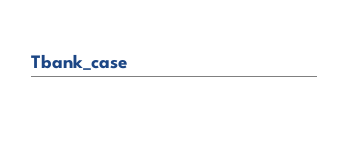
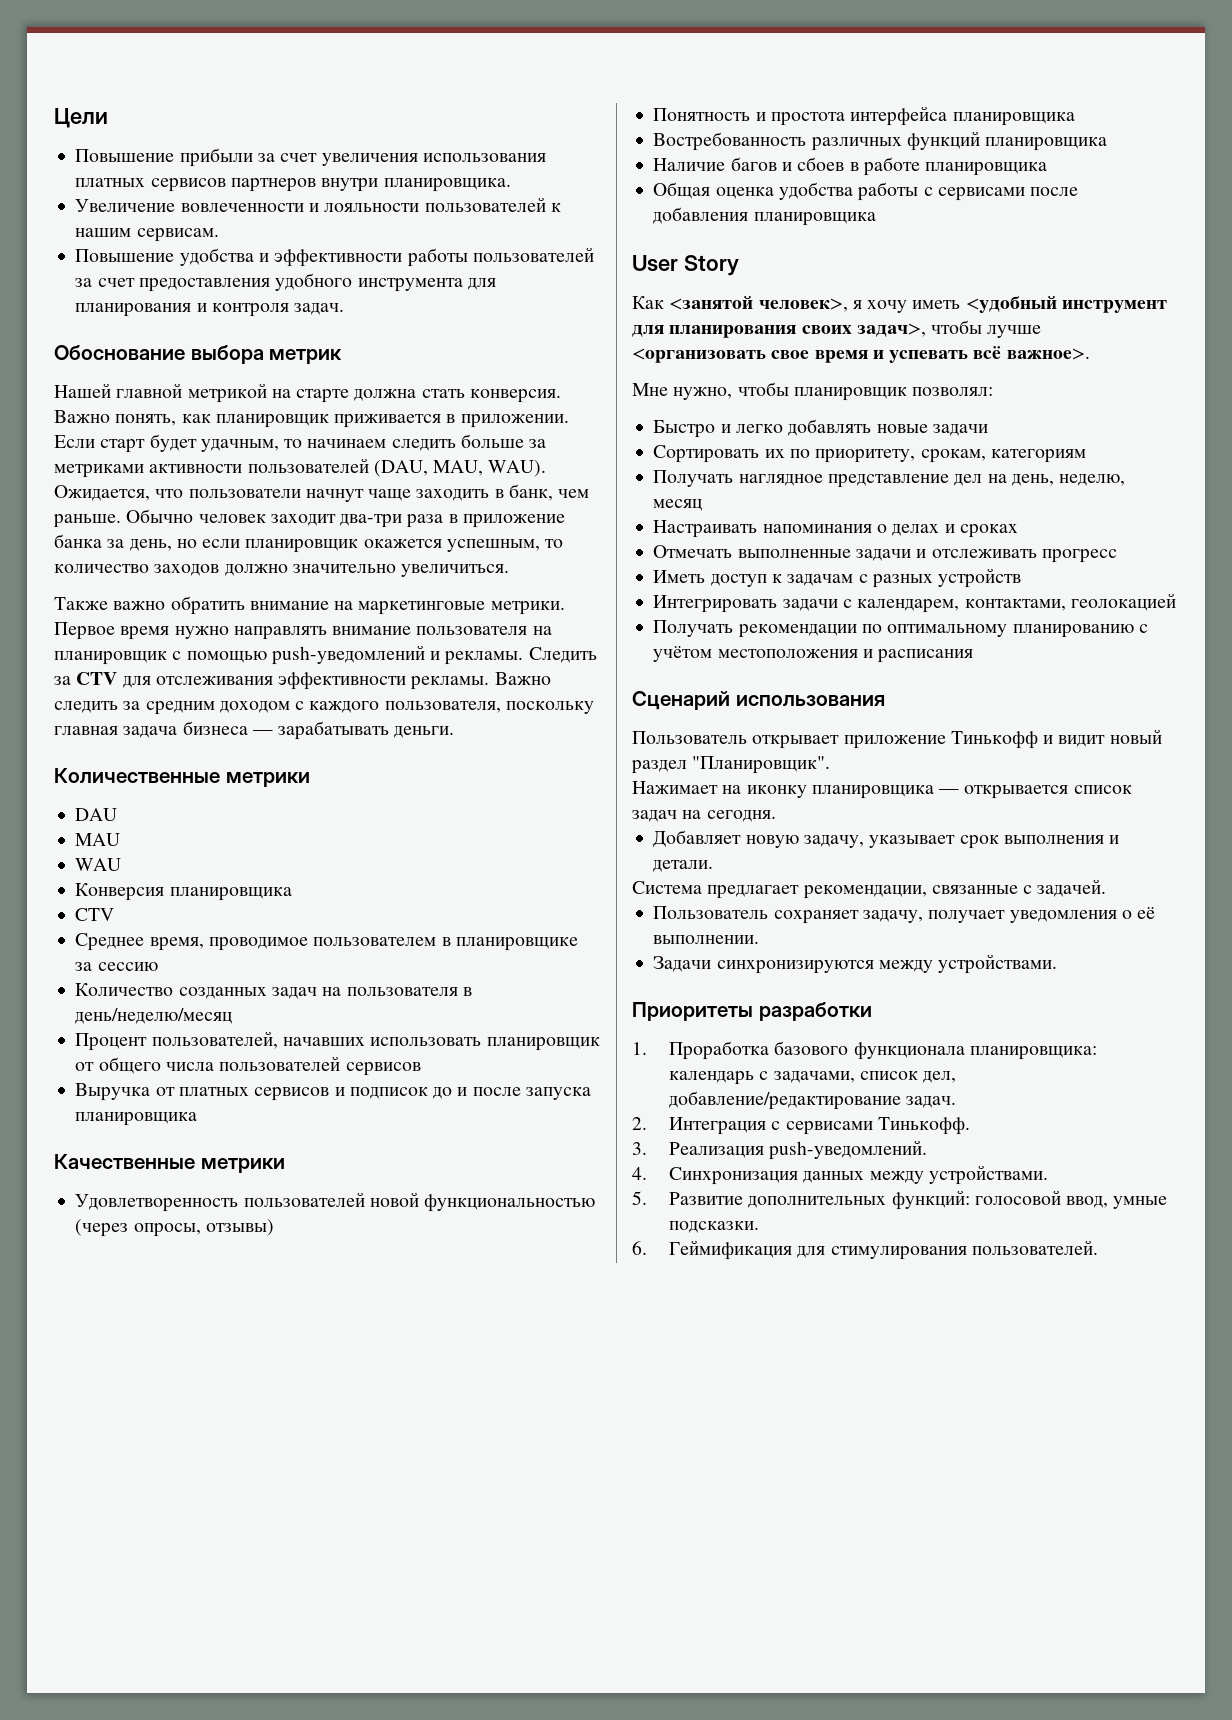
- Tbank_case
+ Цели
+ Повышение прибыли за счет увеличения использования платных сервисов партнеров внутри планировщика.
+ Увеличение вовлеченности и лояльности пользователей к нашим сервисам.
+ Повышение удобства и эффективности работы пользователей за счет предоставления удобного инструмента для планирования и контроля задач.
+ Обоснование выбора метрик
+ Нашей главной метрикой на старте должна стать конверсия. Важно понять, как планировщик приживается в приложении. Если старт будет удачным, то начинаем следить больше за метриками активности пользователей (DAU, MAU, WAU). Ожидается, что пользователи начнут чаще заходить в банк, чем раньше. Обычно человек заходит два-три раза в приложение банка за день, но если планировщик окажется успешным, то количество заходов должно значительно увеличиться.
+ Также важно обратить внимание на маркетинговые метрики. Первое время нужно направлять внимание пользователя на планировщик с помощью push-уведомлений и рекламы. Следить за CTV для отслеживания эффективности рекламы. Важно следить за средним доходом с каждого пользователя, поскольку главная задача бизнеса — зарабатывать деньги.
+ Количественные метрики
+ DAU
+ MAU
+ WAU
+ Конверсия планировщика
+ CTV
+ Среднее время, проводимое пользователем в планировщике за сессию
+ Количество созданных задач на пользователя в день/неделю/месяц
+ Процент пользователей, начавших использовать планировщик от общего числа пользователей сервисов
+ Выручка от платных сервисов и подписок до и после запуска планировщика
+ Качественные метрики
+ Удовлетворенность пользователей новой функциональностью (через опросы, отзывы)
+ Понятность и простота интерфейса планировщика
+ Востребованность различных функций планировщика
+ Наличие багов и сбоев в работе планировщика
+ Общая оценка удобства работы с сервисами после добавления планировщика
+ User Story
+ Как <занятой человек>, я хочу иметь <удобный инструмент для планирования своих задач>, чтобы лучше <организовать свое время и успевать всё важное>.
+ Мне нужно, чтобы планировщик позволял:
+ Быстро и легко добавлять новые задачи
+ Сортировать их по приоритету, срокам, категориям
+ Получать наглядное представление дел на день, неделю, месяц
+ Настраивать напоминания о делах и сроках
+ Отмечать выполненные задачи и отслеживать прогресс
+ Иметь доступ к задачам с разных устройств
+ Интегрировать задачи с календарем, контактами, геолокацией
+ Получать рекомендации по оптимальному планированию с учётом местоположения и расписания
+ Сценарий использования
+ Пользователь открывает приложение Тинькофф и видит новый раздел "Планировщик".
+ Нажимает на иконку планировщика — открывается список задач на сегодня.
+ Добавляет новую задачу, указывает срок выполнения и детали.
+ Система предлагает рекомендации, связанные с задачей.
+ Пользователь сохраняет задачу, получает уведомления о её выполнении.
+ Задачи синхронизируются между устройствами.
+ Приоритеты разработки
+ 1. Проработка базового функционала планировщика: календарь с задачами, список дел, добавление/редактирование задач.
+ 2. Интеграция с сервисами Тинькофф.
+ 3. Реализация push-уведомлений.
+ 4. Синхронизация данных между устройствами.
+ 5. Развитие дополнительных функций: голосовой ввод, умные подсказки.
+ 6. Геймификация для стимулирования пользователей.

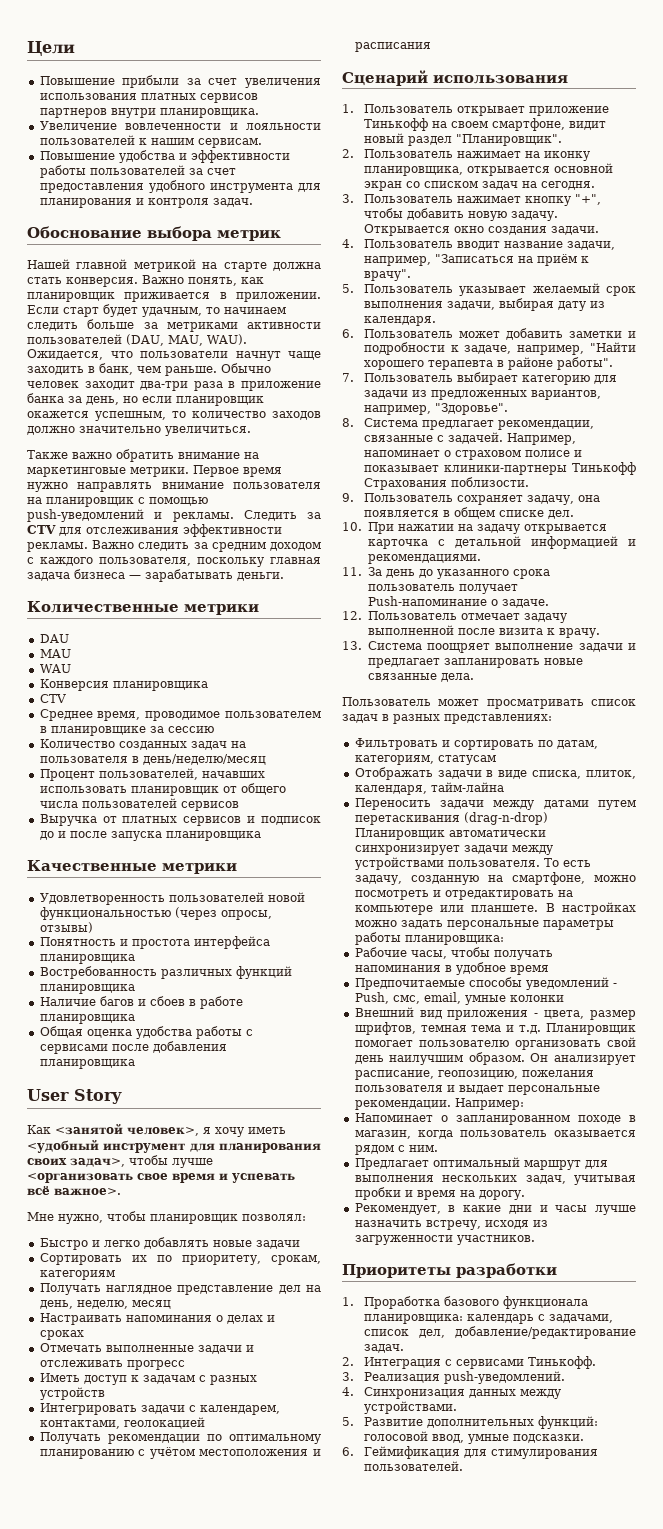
- Пользователь открывает приложение Тинькофф и видит новый раздел "Планировщик".
+ 1. Пользователь открывает приложение Тинькофф на своем смартфоне, видит новый раздел "Планировщик".
- Нажимает на иконку планировщика — открывается список задач на сегодня.
- Добавляет новую задачу, указывает срок выполнения и детали.
- Система предлагает рекомендации, связанные с задачей.
- Пользователь сохраняет задачу, получает уведомления о её выполнении.
- Задачи синхронизируются между устройствами.
+ 2. Пользователь нажимает на иконку планировщика, открывается основной экран со списком задач на сегодня.
+ 3. Пользователь нажимает кнопку "+", чтобы добавить новую задачу. Открывается окно создания задачи.
+ 4. Пользователь вводит название задачи, например, "Записаться на приём к врачу".
+ 5. Пользователь указывает желаемый срок выполнения задачи, выбирая дату из календаря.
+ 6. Пользователь может добавить заметки и подробности к задаче, например, "Найти хорошего терапевта в районе работы".
+ 7. Пользователь выбирает категорию для задачи из предложенных вариантов, например, "Здоровье".
+ 8. Система предлагает рекомендации, связанные с задачей. Например, напоминает о страховом полисе и показывает клиники-партнеры Тинькофф Страхования поблизости.
+ 9. Пользователь сохраняет задачу, она появляется в общем списке дел.
+ 10. При нажатии на задачу открывается карточка с детальной информацией и рекомендациями.
+ 11. За день до указанного срока пользователь получает Push-напоминание о задаче.
+ 12. Пользователь отмечает задачу выполненной после визита к врачу.
+ 13. Система поощряет выполнение задачи и предлагает запланировать новые связанные дела.
+ Пользователь может просматривать список задач в разных представлениях:
+ Фильтровать и сортировать по датам, категориям, статусам
+ Отображать задачи в виде списка, плиток, календаря, тайм-лайна
+ Переносить задачи между датами путем перетаскивания (drag-n-drop) Планировщик автоматически синхронизирует задачи между устройствами пользователя. То есть задачу, созданную на смартфоне, можно посмотреть и отредактировать на компьютере или планшете. В настройках можно задать персональные параметры работы планировщика:
+ Рабочие часы, чтобы получать напоминания в удобное время
+ Предпочитаемые способы уведомлений - Push, смс, email, умные колонки
+ Внешний вид приложения - цвета, размер шрифтов, темная тема и т.д. Планировщик помогает пользователю организовать свой день наилучшим образом. Он анализирует расписание, геопозицию, пожелания пользователя и выдает персональные рекомендации. Например:
+ Напоминает о запланированном походе в магазин, когда пользователь оказывается рядом с ним.
+ Предлагает оптимальный маршрут для выполнения нескольких задач, учитывая пробки и время на дорогу.
+ Рекомендует, в какие дни и часы лучше назначить встречу, исходя из загруженности участников.

